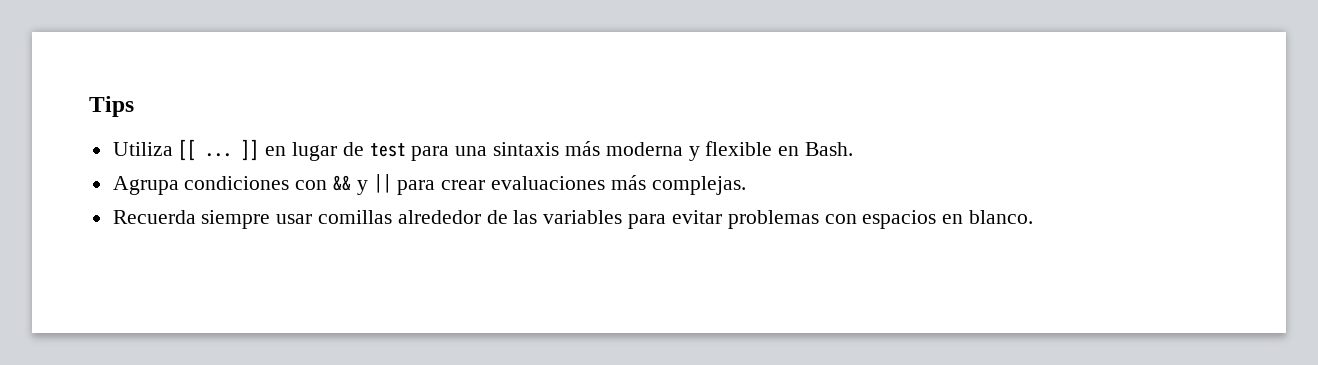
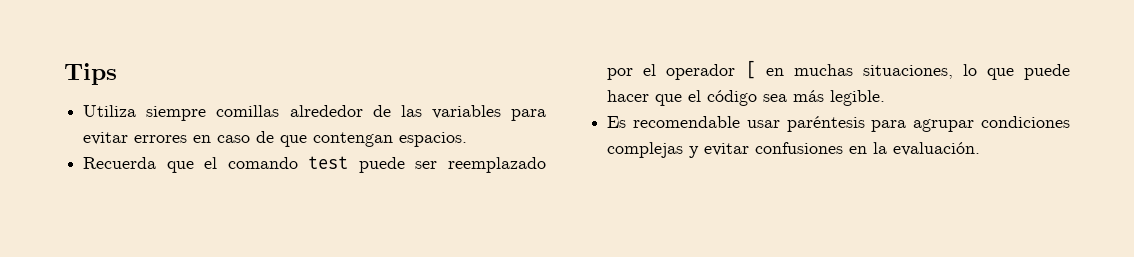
- Utiliza [[ ... ]] en lugar de test para una sintaxis más moderna y flexible en Bash.
- Agrupa condiciones con && y || para crear evaluaciones más complejas.
- Recuerda siempre usar comillas alrededor de las variables para evitar problemas con espacios en blanco.
+ Utiliza siempre comillas alrededor de las variables para evitar errores en caso de que contengan espacios.
+ Recuerda que el comando test puede ser reemplazado por el operador [ en muchas situaciones, lo que puede hacer que el código sea más legible.
+ Es recomendable usar paréntesis para agrupar condiciones complejas y evitar confusiones en la evaluación.

